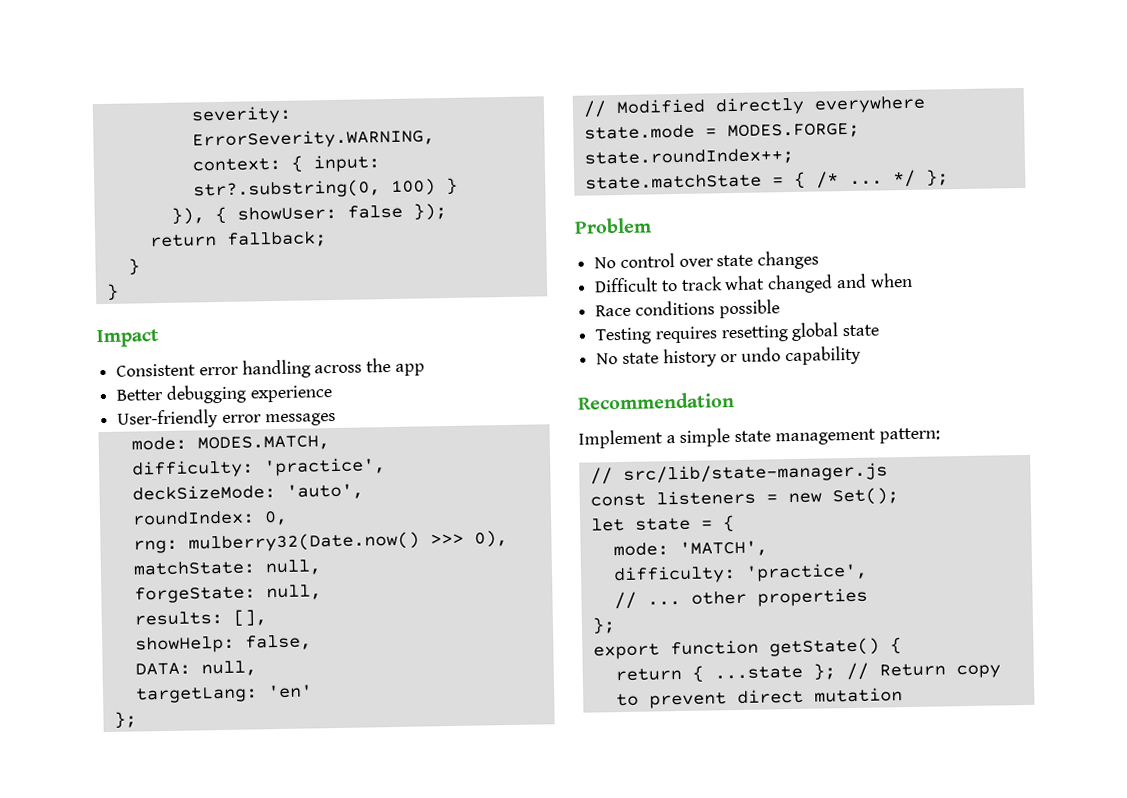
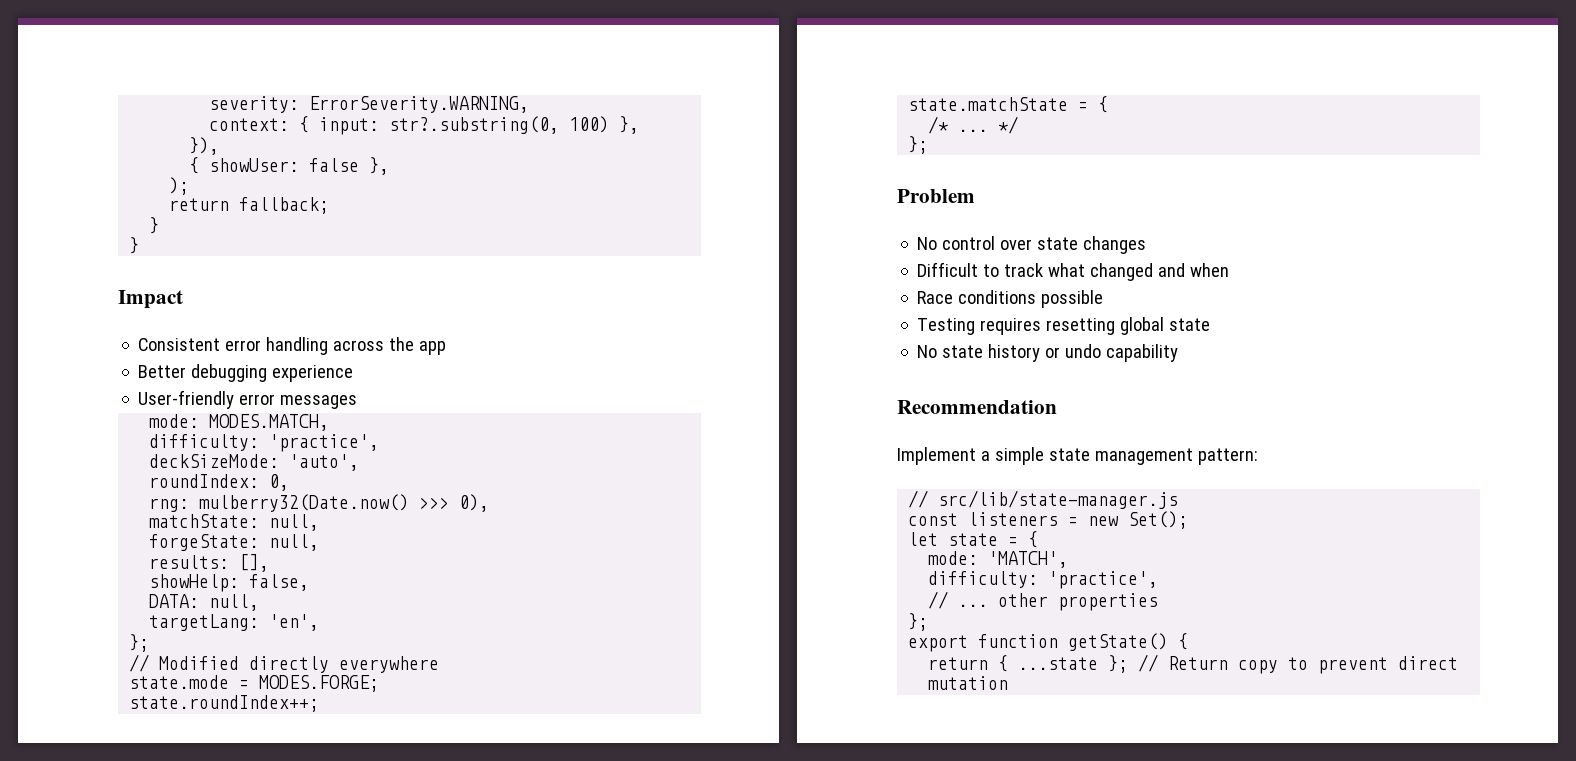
- context: { input: str?.substring(0, 100) }
+ context: { input: str?.substring(0, 100) },
- }), { showUser: false });
+ }),
+ { showUser: false },
+ );
- targetLang: 'en'
+ targetLang: 'en',
- state.matchState = { /* ...
+ state.matchState = {
+ /* ...
- */ };
+ */
+ };

